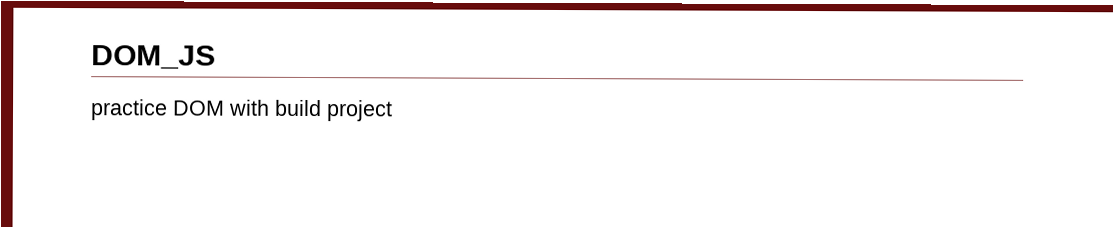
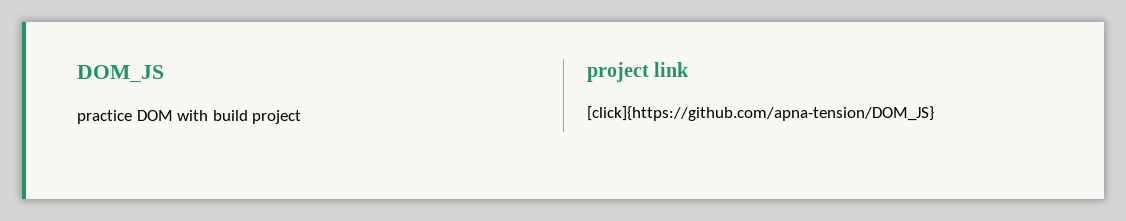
+ project link
+ [click]{https://github.com/apna-tension/DOM_JS}

